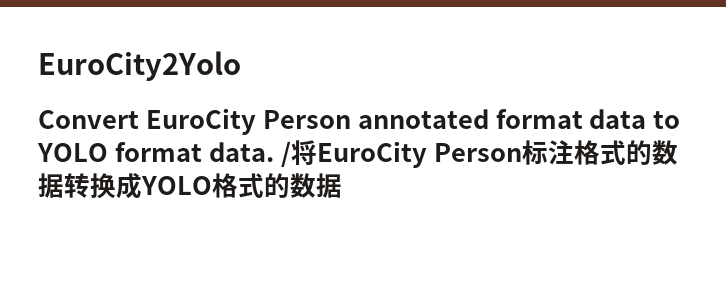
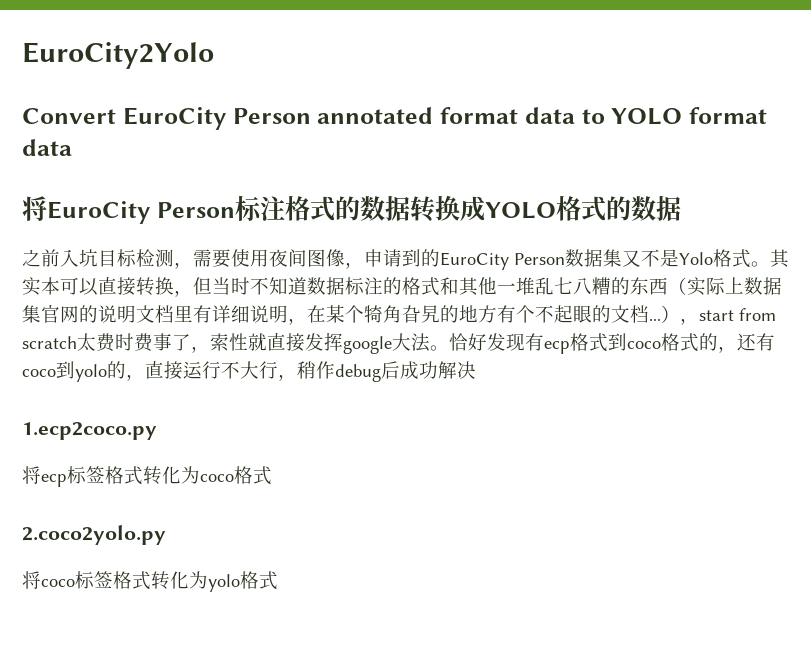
- Convert EuroCity Person annotated format data to YOLO format data. /将EuroCity Person标注格式的数据转换成YOLO格式的数据
+ Convert EuroCity Person annotated format data to YOLO format data
+ 将EuroCity Person标注格式的数据转换成YOLO格式的数据
+ 之前入坑目标检测，需要使用夜间图像，申请到的EuroCity Person数据集又不是Yolo格式。其实本可以直接转换，但当时不知道数据标注的格式和其他一堆乱七八糟的东西（实际上数据集官网的说明文档里有详细说明，在某个犄角旮旯的地方有个不起眼的文档...），start from scratch太费时费事了，索性就直接发挥google大法。恰好发现有ecp格式到coco格式的，还有coco到yolo的，直接运行不大行，稍作debug后成功解决
+ 1.ecp2coco.py
+ 将ecp标签格式转化为coco格式
+ 2.coco2yolo.py
+ 将coco标签格式转化为yolo格式

